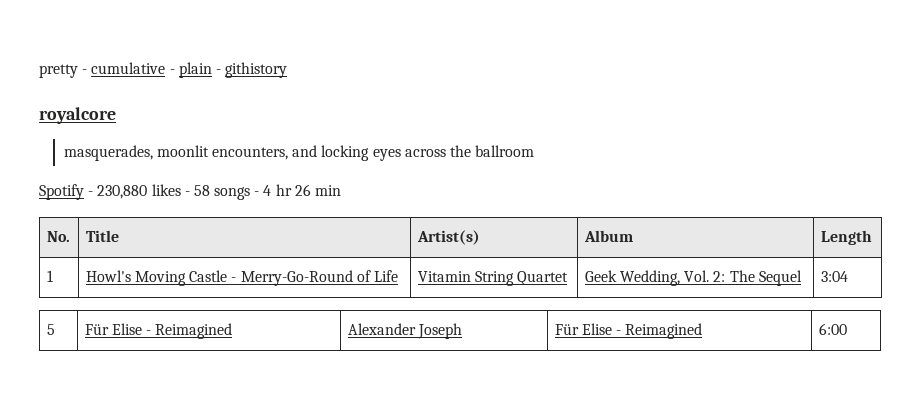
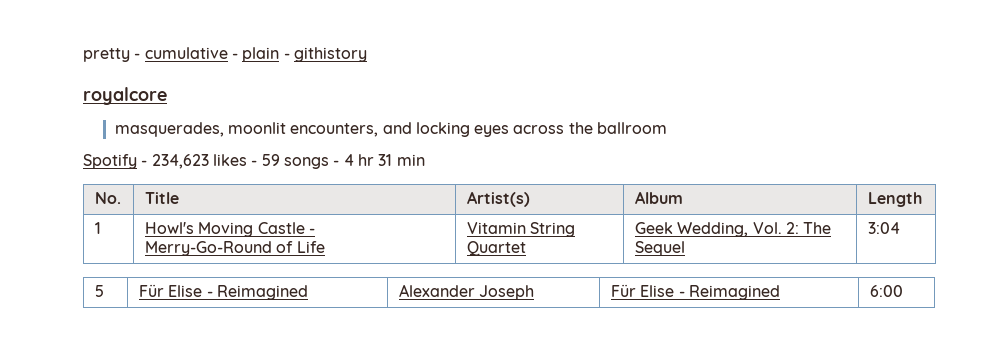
- Spotify - 230,880 likes - 58 songs - 4 hr 26 min
+ Spotify - 234,623 likes - 59 songs - 4 hr 31 min

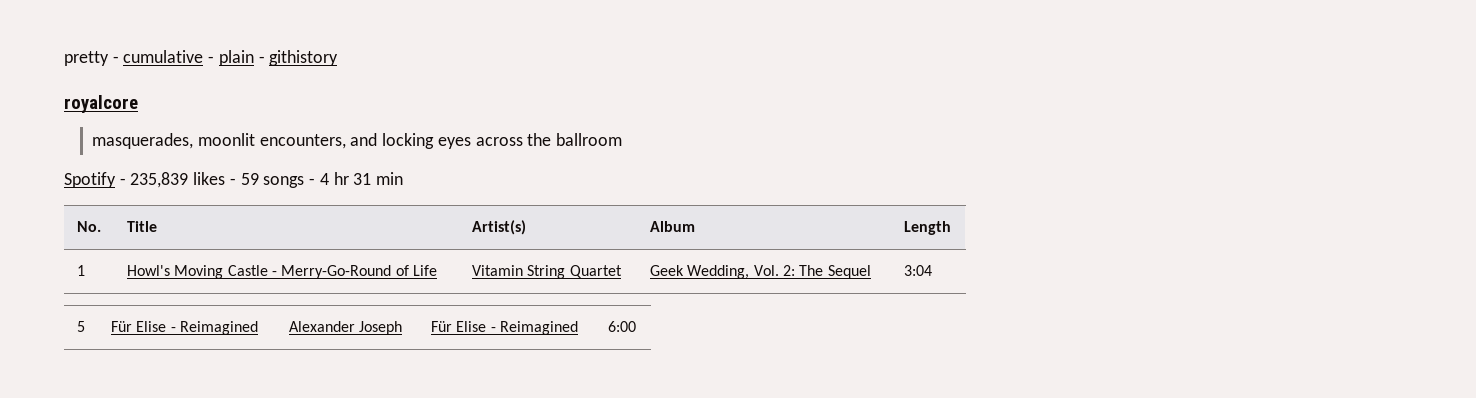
- Spotify - 234,623 likes - 59 songs - 4 hr 31 min
+ Spotify - 235,839 likes - 59 songs - 4 hr 31 min

